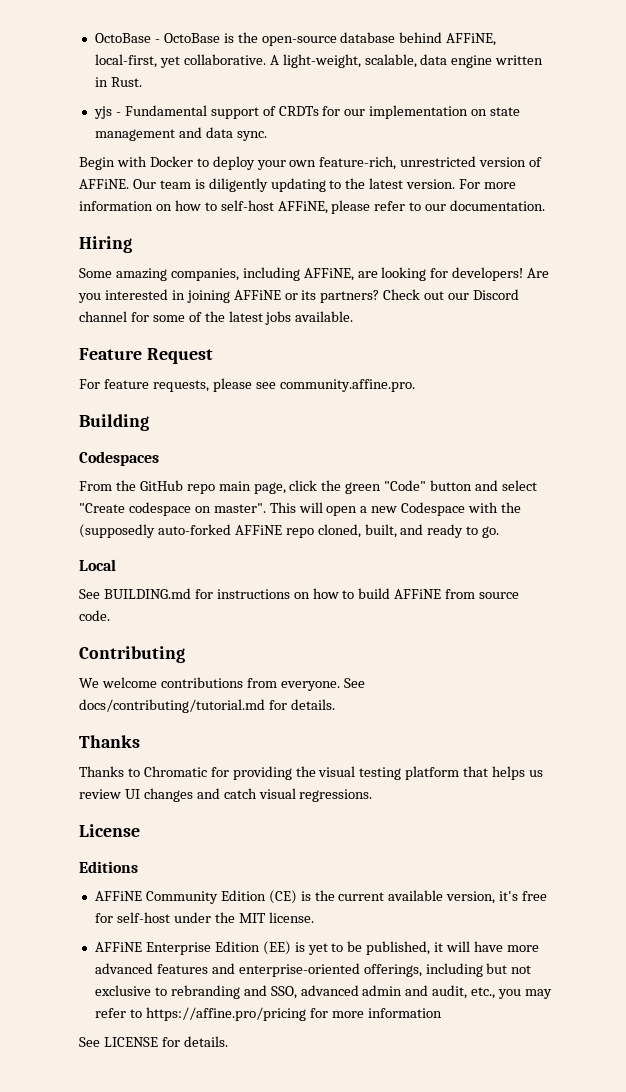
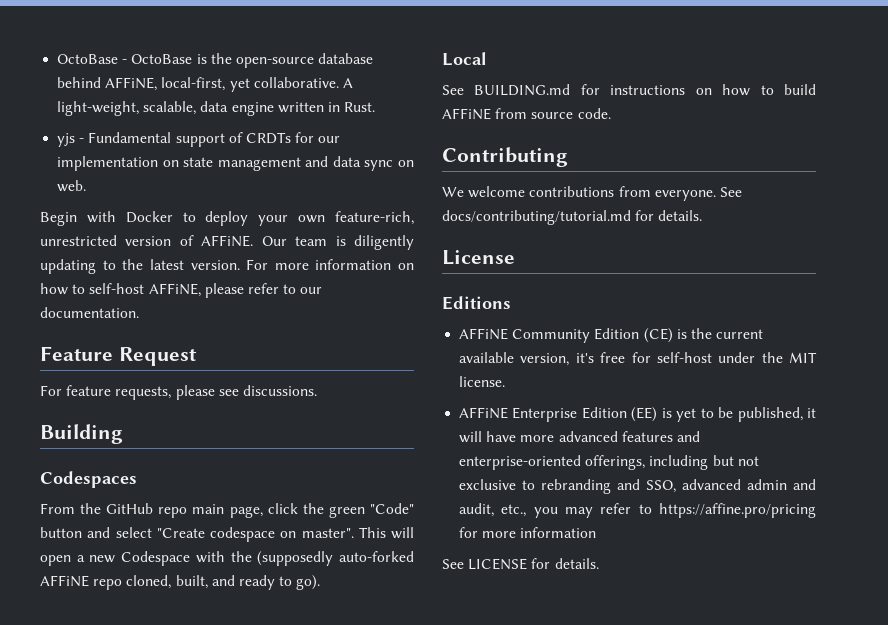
- yjs - Fundamental support of CRDTs for our implementation on state management and data sync.
+ yjs - Fundamental support of CRDTs for our implementation on state management and data sync on web.
- Hiring
- Some amazing companies, including AFFiNE, are looking for developers! Are you interested in joining AFFiNE or its partners? Check out our Discord channel for some of the latest jobs available.
- For feature requests, please see community.affine.pro.
+ For feature requests, please see discussions.
- This will open a new Codespace with the (supposedly auto-forked AFFiNE repo cloned, built, and ready to go.
+ This will open a new Codespace with the (supposedly auto-forked AFFiNE repo cloned, built, and ready to go).
  See docs/contributing/tutorial.md for details.
- Thanks
- Thanks to Chromatic for providing the visual testing platform that helps us review UI changes and catch visual regressions.

